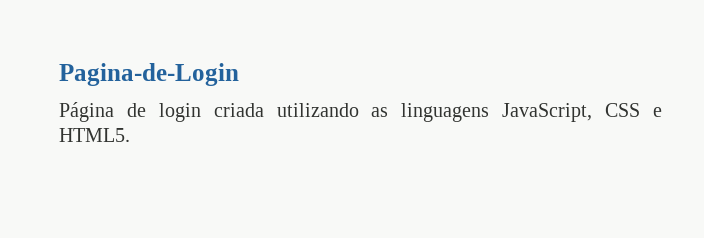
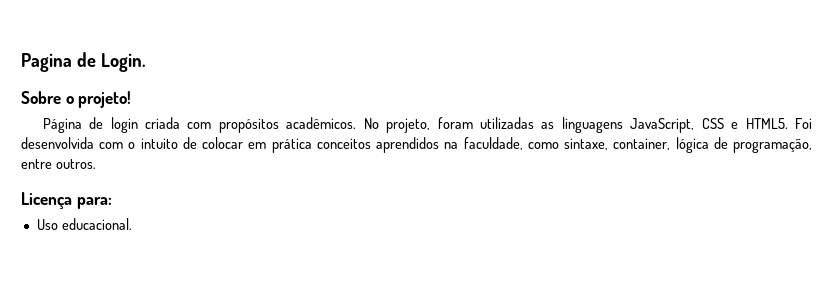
- Pagina-de-Login
- Página de login criada utilizando as linguagens JavaScript, CSS e HTML5.
+ Pagina de Login.
+ Sobre o projeto!
+ Página de login criada com propósitos acadêmicos. No projeto, foram utilizadas as linguagens JavaScript, CSS e HTML5.
+ Foi desenvolvida com o intuito de colocar em prática conceitos aprendidos na faculdade, como sintaxe, container, lógica de programação, entre outros.
+ Licença para:
+ Uso educacional.

